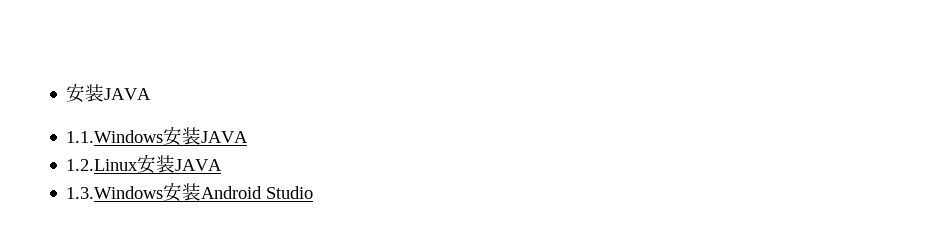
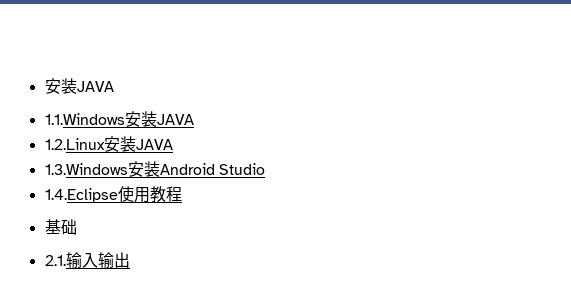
+ 1.4.Eclipse使用教程
+ 基础
+ 2.1.输入输出

